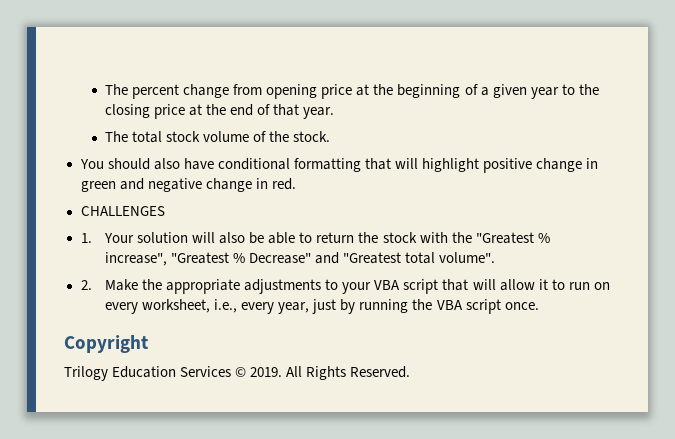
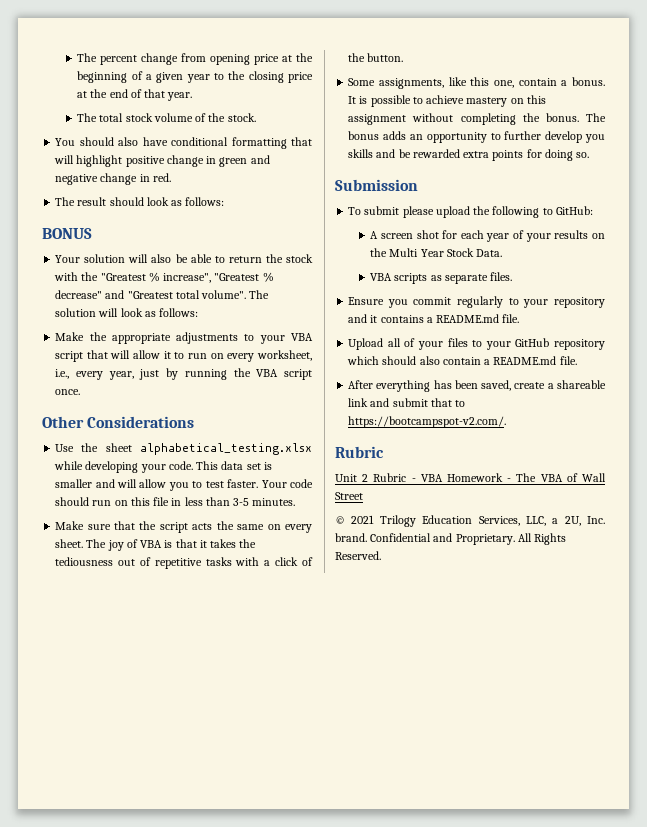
- CHALLENGES
- 1. Your solution will also be able to return the stock with the "Greatest % increase", "Greatest % Decrease" and "Greatest total volume".
- 2. Make the appropriate adjustments to your VBA script that will allow it to run on every worksheet, i.e., every year, just by running the VBA script once.
+ The result should look as follows:
+ BONUS
+ Your solution will also be able to return the stock with the "Greatest % increase", "Greatest % decrease" and "Greatest total volume". The solution will look as follows:
+ Make the appropriate adjustments to your VBA script that will allow it to run on every worksheet, i.e., every year, just by running the VBA script once.
- Copyright
- Trilogy Education Services © 2019.
+ Other Considerations
+ Use the sheet alphabetical_testing.xlsx while developing your code. This data set is smaller and will allow you to test faster. Your code should run on this file in less than 3-5 minutes.
+ Make sure that the script acts the same on every sheet. The joy of VBA is that it takes the tediousness out of repetitive tasks with a click of the button.
+ Some assignments, like this one, contain a bonus. It is possible to achieve mastery on this assignment without completing the bonus. The bonus adds an opportunity to further develop you skills and be rewarded extra points for doing so.
+ Submission
+ To submit please upload the following to GitHub:
+ A screen shot for each year of your results on the Multi Year Stock Data.
+ VBA scripts as separate files.
+ Ensure you commit regularly to your repository and it contains a README.md file.
+ Upload all of your files to your GitHub repository which should also contain a README.md file.
+ After everything has been saved, create a shareable link and submit that to https://bootcampspot-v2.com/.
+ Rubric
+ Unit 2 Rubric - VBA Homework - The VBA of Wall Street
+ © 2021 Trilogy Education Services, LLC, a 2U, Inc. brand. Confidential and Proprietary.

